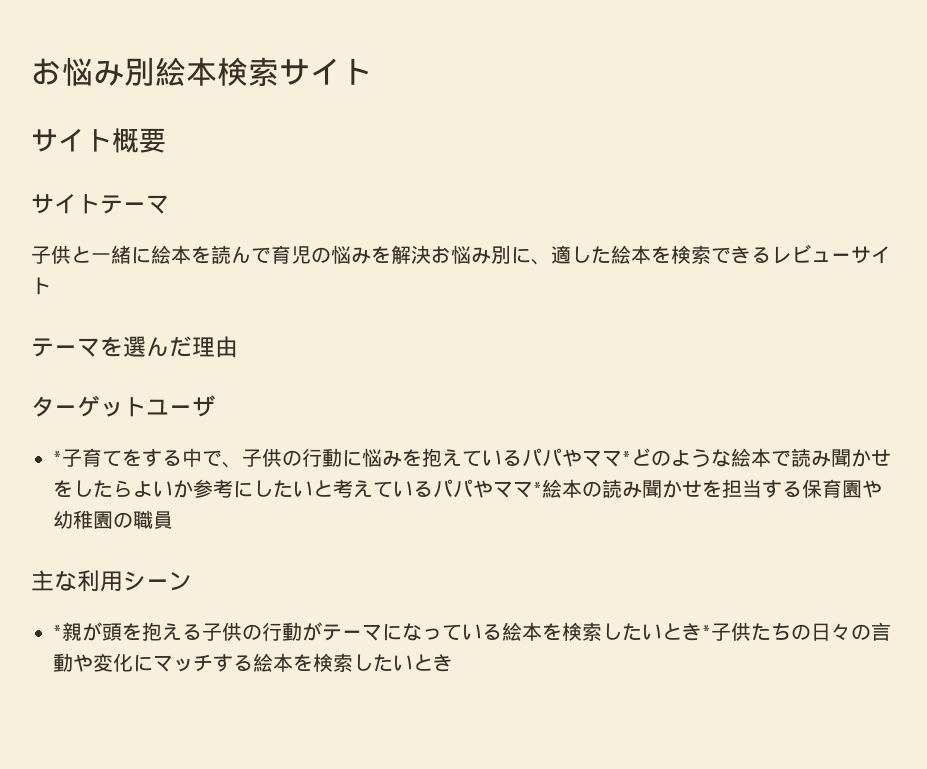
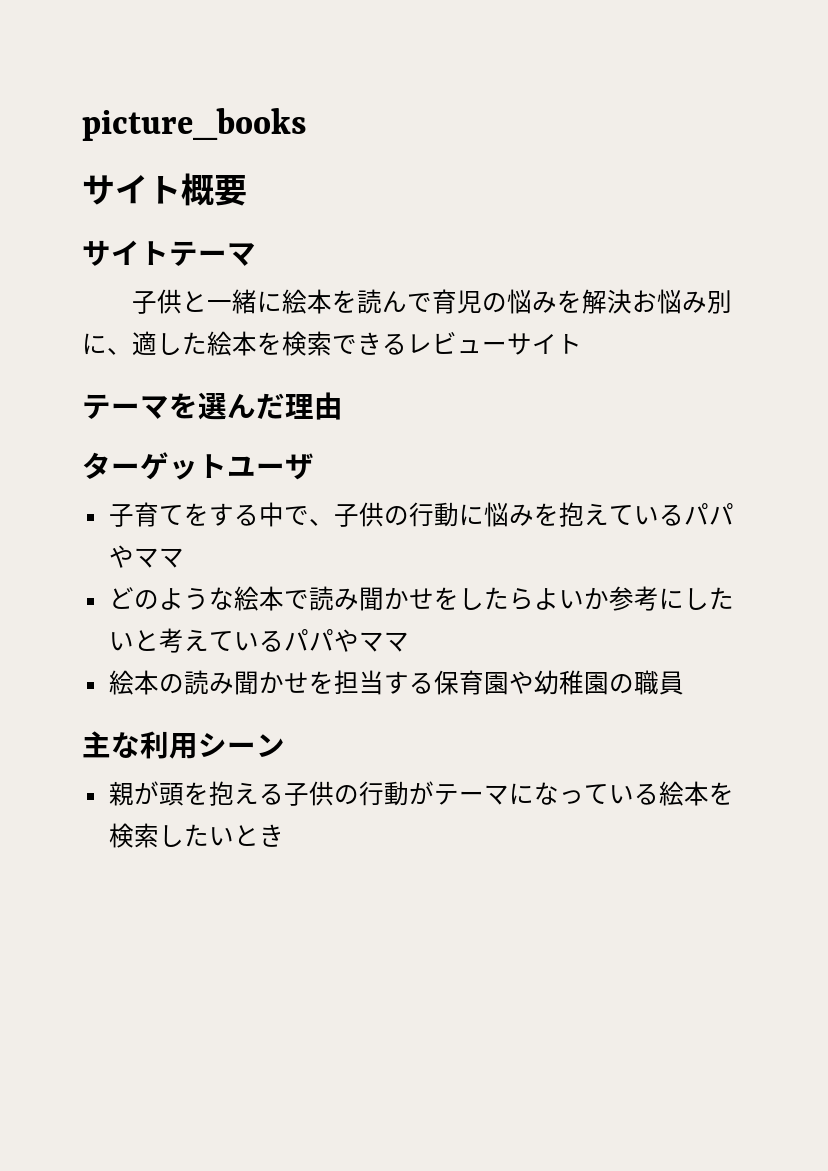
- お悩み別絵本検索サイト
+ picture_books
- *子育てをする中で、子供の行動に悩みを抱えているパパやママ*どのような絵本で読み聞かせをしたらよいか参考にしたいと考えているパパやママ*絵本の読み聞かせを担当する保育園や幼稚園の職員
+ 子育てをする中で、子供の行動に悩みを抱えているパパやママ
+ どのような絵本で読み聞かせをしたらよいか参考にしたいと考えているパパやママ
+ 絵本の読み聞かせを担当する保育園や幼稚園の職員
- *親が頭を抱える子供の行動がテーマになっている絵本を検索したいとき*子供たちの日々の言動や変化にマッチする絵本を検索したいとき
+ 親が頭を抱える子供の行動がテーマになっている絵本を検索したいとき

